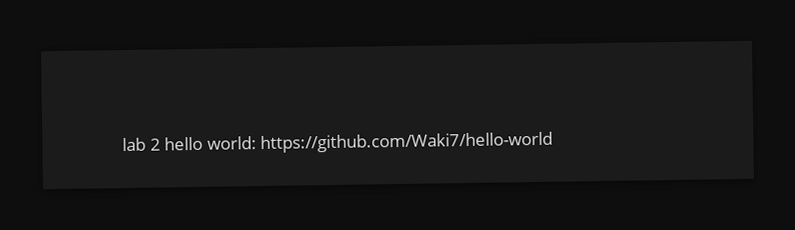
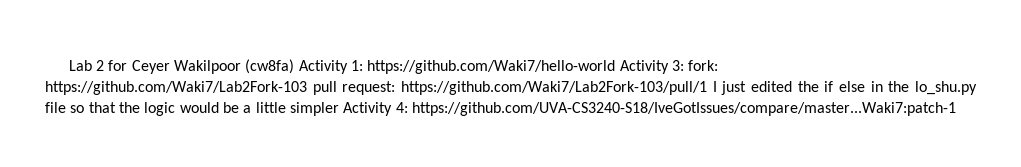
- lab 2 hello world: https://github.com/Waki7/hello-world
+ Lab 2 for Ceyer Wakilpoor (cw8fa) Activity 1: https://github.com/Waki7/hello-world Activity 3: fork: https://github.com/Waki7/Lab2Fork-103 pull request: https://github.com/Waki7/Lab2Fork-103/pull/1 I just edited the if else in the lo_shu.py file so that the logic would be a little simpler Activity 4: https://github.com/UVA-CS3240-S18/IveGotIssues/compare/master...Waki7:patch-1

